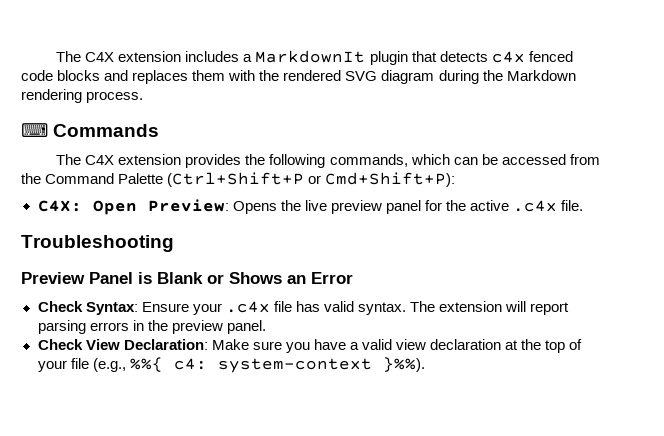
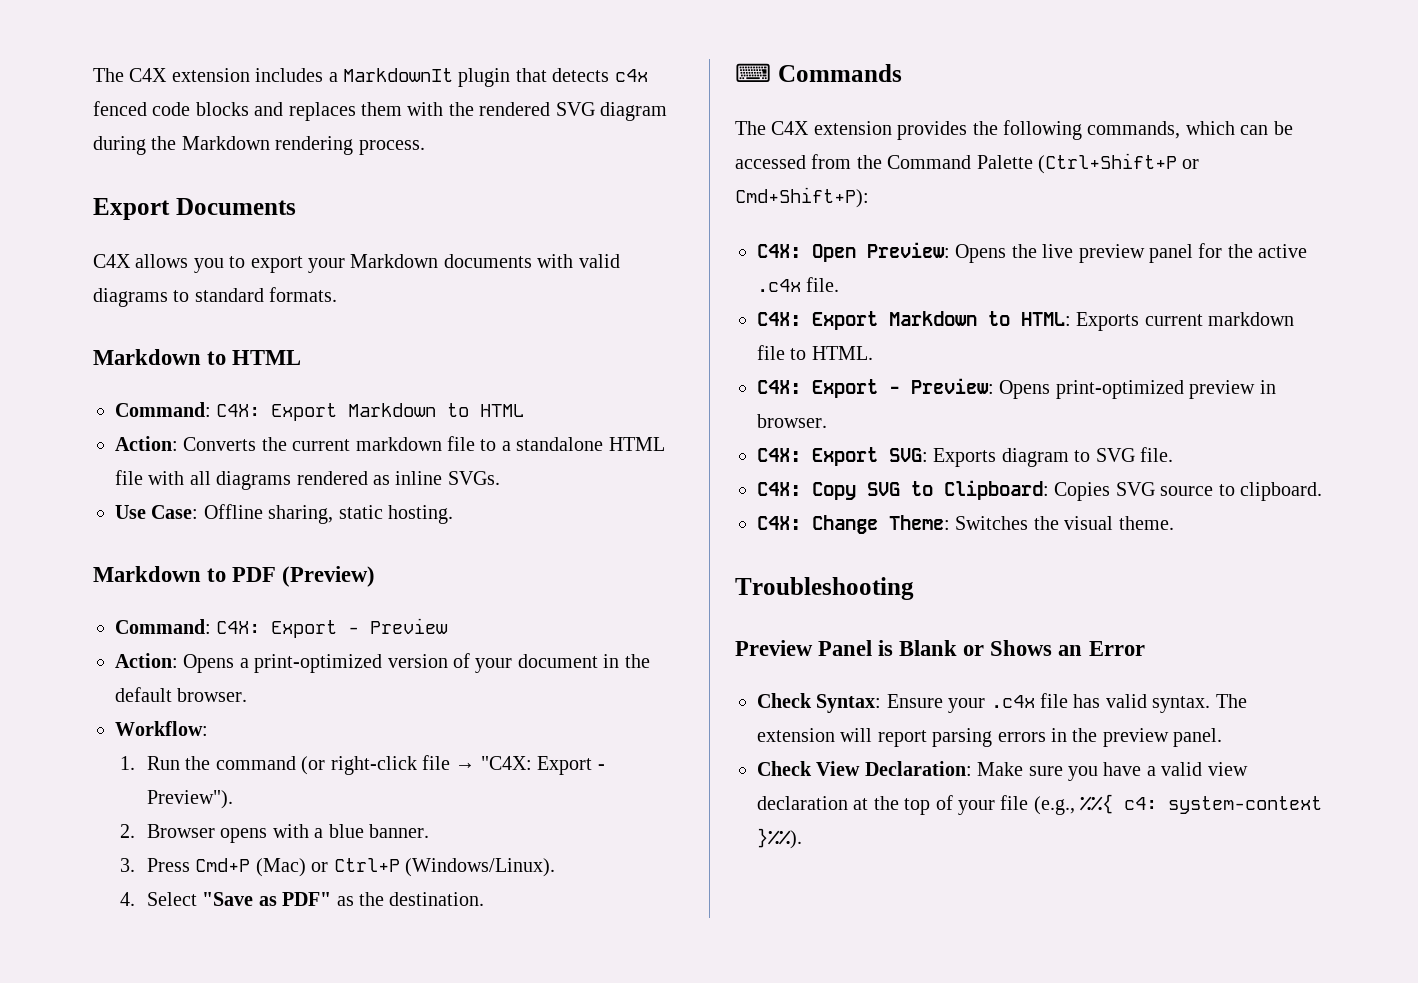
+ Export Documents
+ C4X allows you to export your Markdown documents with valid diagrams to standard formats.
+ Markdown to HTML
+ Command: C4X: Export Markdown to HTML
+ Action: Converts the current markdown file to a standalone HTML file with all diagrams rendered as inline SVGs.
+ Use Case: Offline sharing, static hosting.
+ Markdown to PDF (Preview)
+ Command: C4X: Export - Preview
+ Action: Opens a print-optimized version of your document in the default browser.
+ Workflow:
+ 1. Run the command (or right-click file → "C4X: Export - Preview").
+ 2. Browser opens with a blue banner.
+ 3. Press Cmd+P (Mac) or Ctrl+P (Windows/Linux).
+ 4. Select "Save as PDF" as the destination.
+ C4X: Export Markdown to HTML: Exports current markdown file to HTML.
+ C4X: Export - Preview: Opens print-optimized preview in browser.
+ C4X: Export SVG: Exports diagram to SVG file.
+ C4X: Copy SVG to Clipboard: Copies SVG source to clipboard.
+ C4X: Change Theme: Switches the visual theme.

